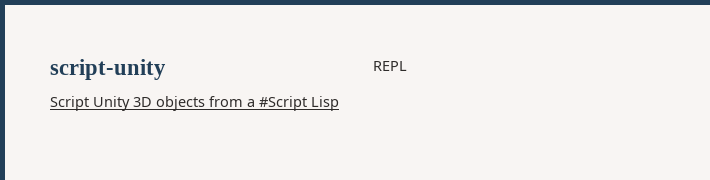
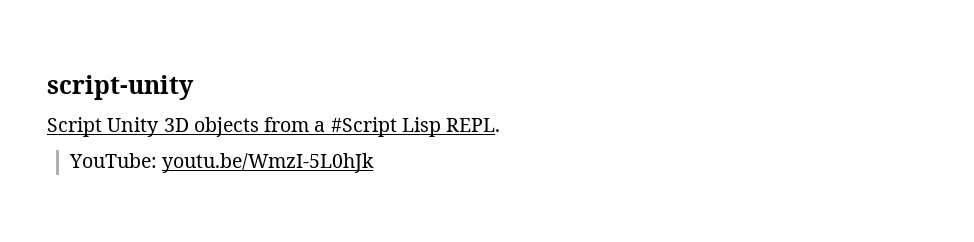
- Script Unity 3D objects from a #Script Lisp REPL
+ Script Unity 3D objects from a #Script Lisp REPL.
+ YouTube: youtu.be/WmzI-5L0hJk

